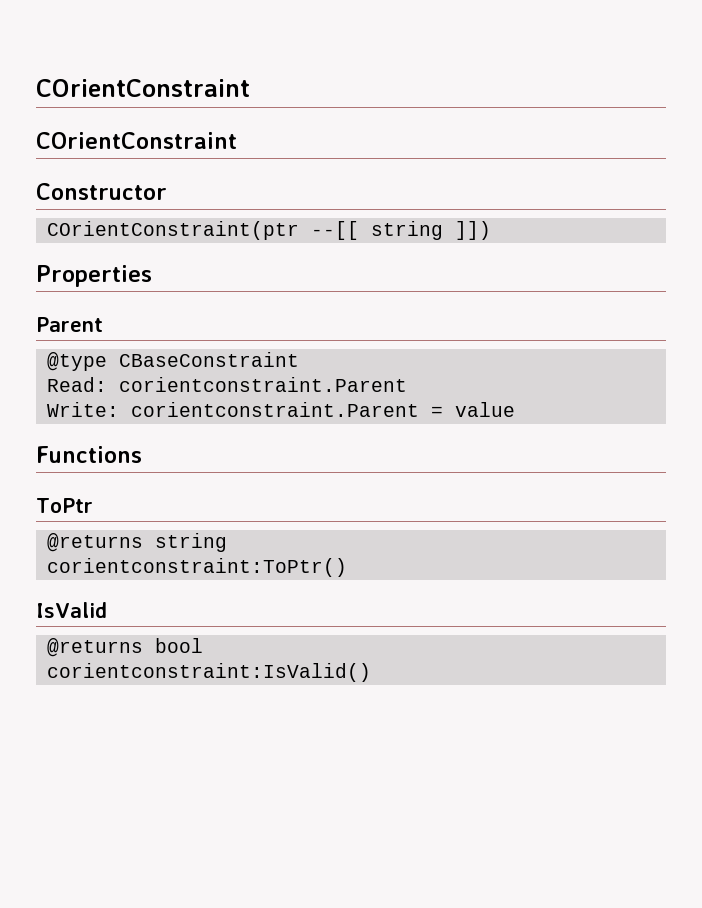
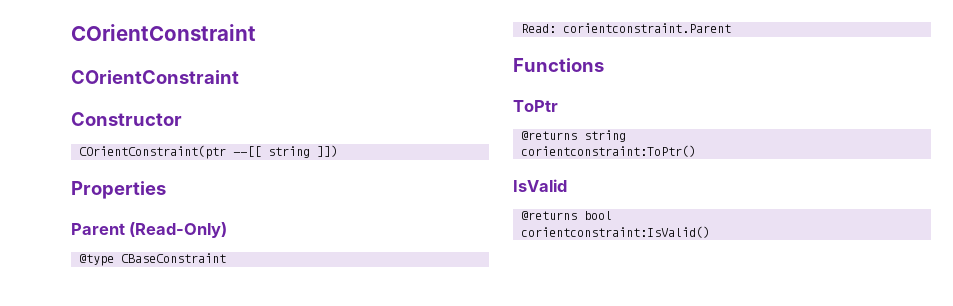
- Parent
+ Parent (Read-Only)
- Write: corientconstraint.Parent = value

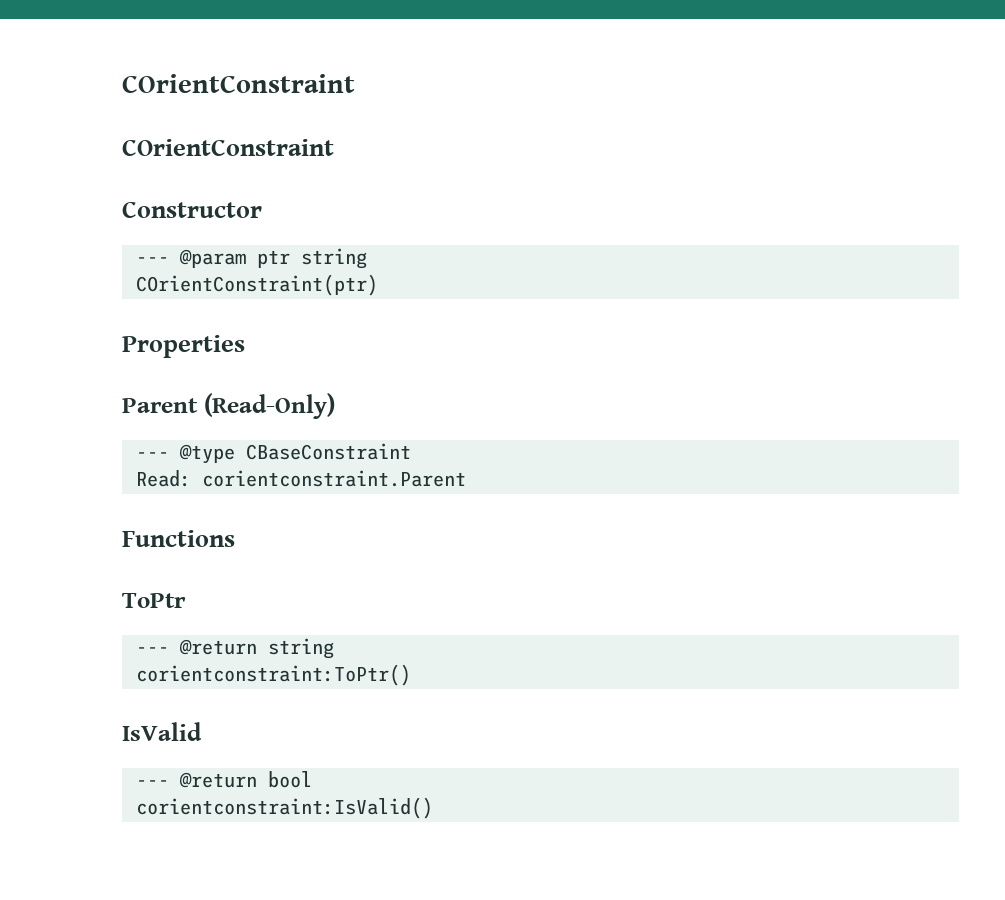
- COrientConstraint(ptr --[[ string ]])
+ --- @param ptr string
+ COrientConstraint(ptr)
- @type CBaseConstraint
+ --- @type CBaseConstraint
- @returns string
+ --- @return string
- @returns bool
+ --- @return bool

